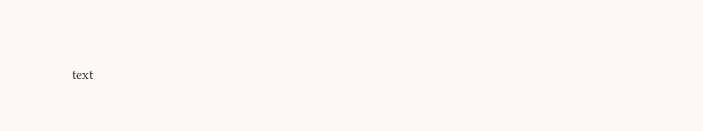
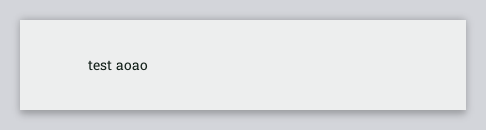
- text
+ test aoao

